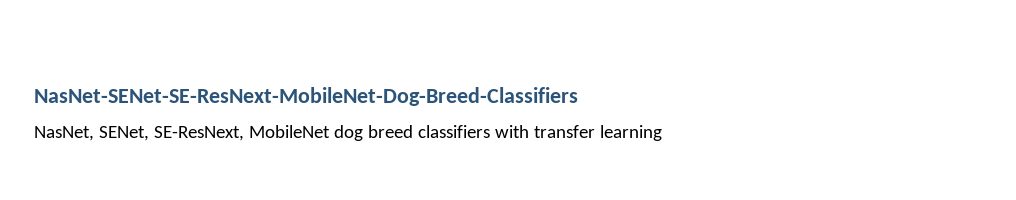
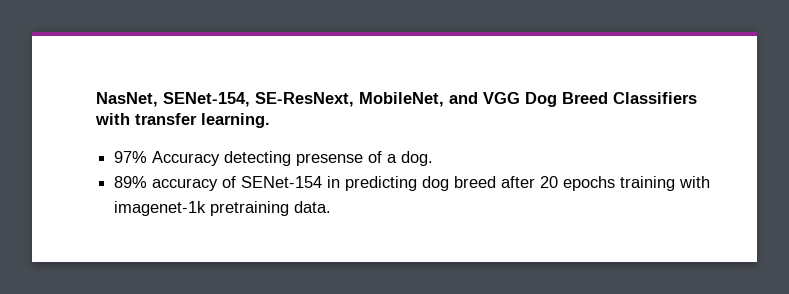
- NasNet-SENet-SE-ResNext-MobileNet-Dog-Breed-Classifiers
- NasNet, SENet, SE-ResNext, MobileNet dog breed classifiers with transfer learning
+ NasNet, SENet-154, SE-ResNext, MobileNet, and VGG Dog Breed Classifiers with transfer learning.
+ 97% Accuracy detecting presense of a dog.
+ 89% accuracy of SENet-154 in predicting dog breed after 20 epochs training with imagenet-1k pretraining data.

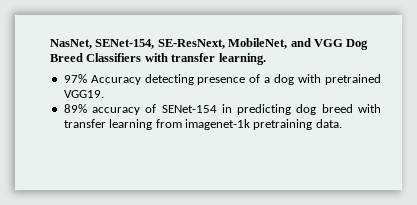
- 97% Accuracy detecting presense of a dog.
+ 97% Accuracy detecting presence of a dog with pretrained VGG19.
- 89% accuracy of SENet-154 in predicting dog breed after 20 epochs training with imagenet-1k pretraining data.
+ 89% accuracy of SENet-154 in predicting dog breed with transfer learning from imagenet-1k pretraining data.

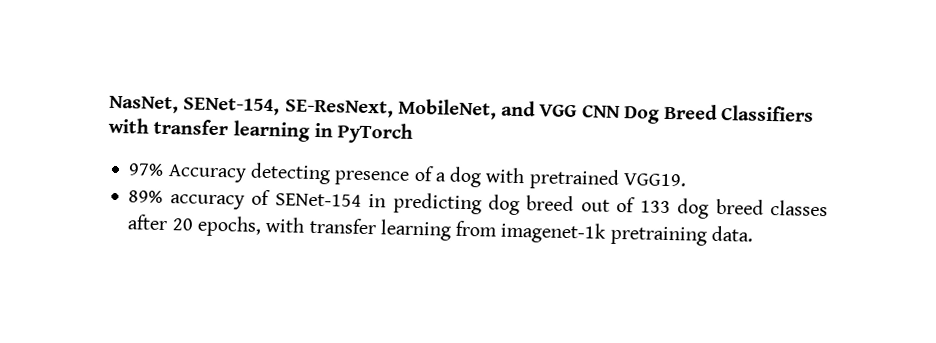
- NasNet, SENet-154, SE-ResNext, MobileNet, and VGG Dog Breed Classifiers with transfer learning.
+ NasNet, SENet-154, SE-ResNext, MobileNet, and VGG CNN Dog Breed Classifiers with transfer learning in PyTorch
- 89% accuracy of SENet-154 in predicting dog breed with transfer learning from imagenet-1k pretraining data.
+ 89% accuracy of SENet-154 in predicting dog breed out of 133 dog breed classes after 20 epochs, with transfer learning from imagenet-1k pretraining data.

